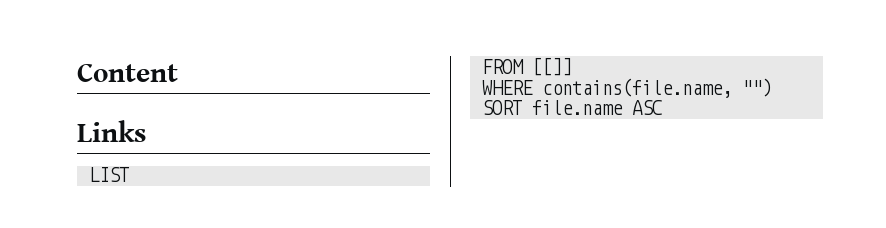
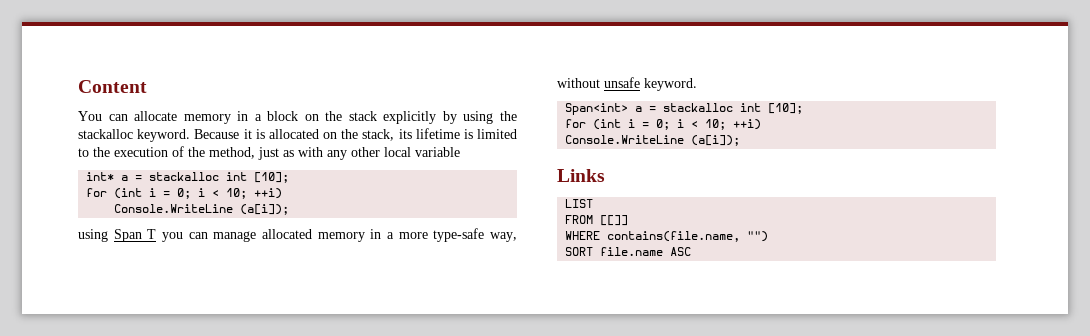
+ You can allocate memory in a block on the stack explicitly by using the stackalloc keyword. Because it is allocated on the stack, its lifetime is limited to the execution of the method, just as with any other local variable
+ int* a = stackalloc int [10];
+ for (int i = 0; i < 10; ++i)
+ Console.WriteLine (a[i]);
+ using Span T you can manage allocated memory in a more type-safe way, without unsafe keyword.
+ Span<int> a = stackalloc int [10];
+ for (int i = 0; i < 10; ++i)
+ Console.WriteLine (a[i]);

